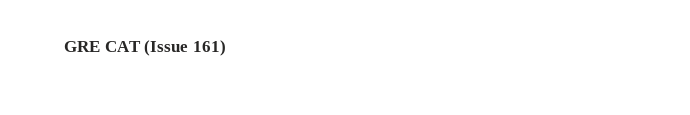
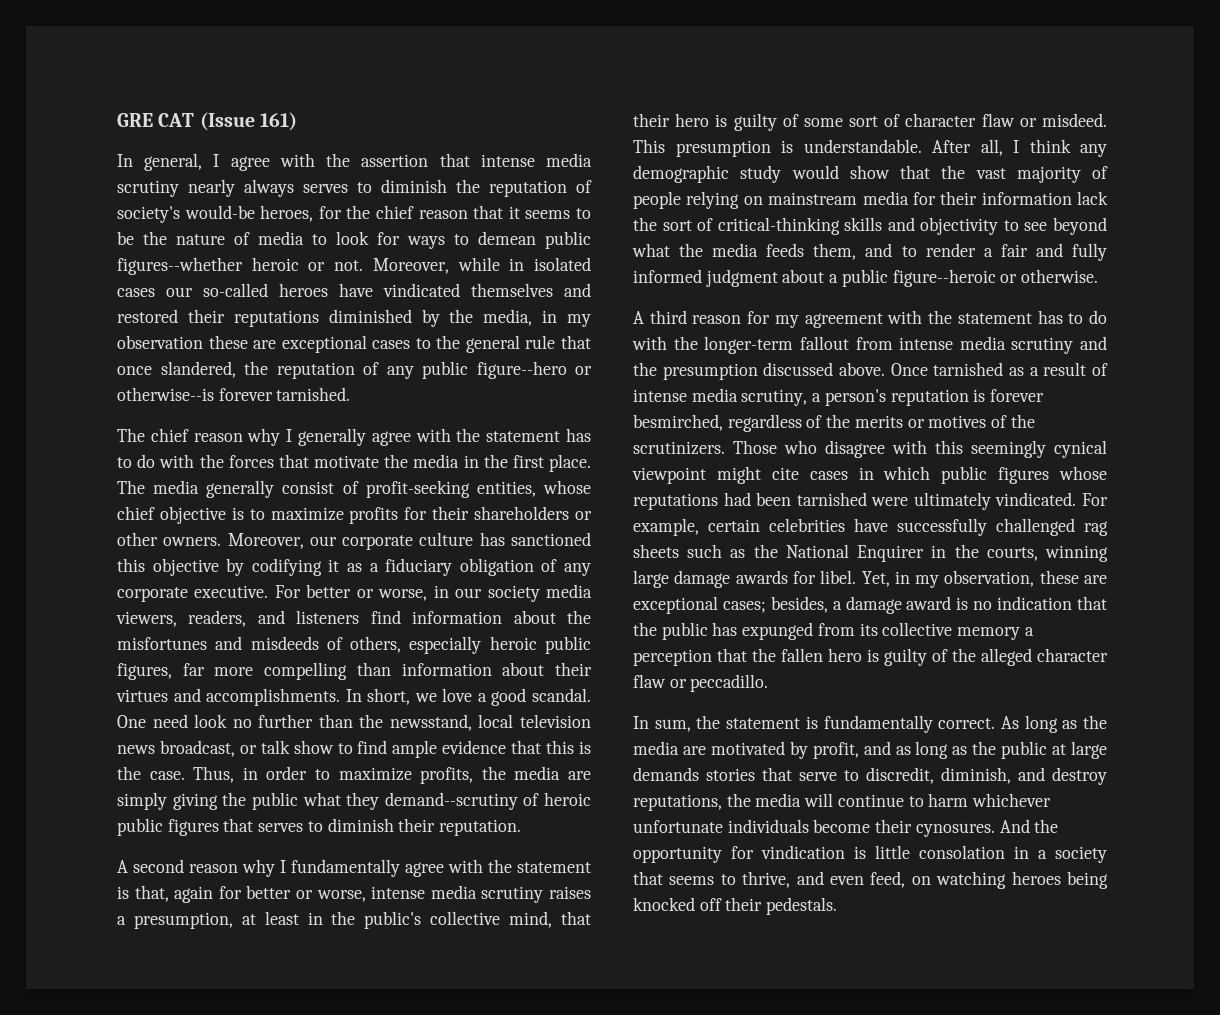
+ In general, I agree with the assertion that intense media scrutiny nearly always serves to diminish the reputation of society's would-be heroes, for the chief reason that it seems to be the nature of media to look for ways to demean public figures--whether heroic or not. Moreover, while in isolated cases our so-called heroes have vindicated themselves and restored their reputations diminished by the media, in my observation these are exceptional cases to the general rule that once slandered, the reputation of any public figure--hero or otherwise--is forever tarnished.
+ The chief reason why I generally agree with the statement has to do with the forces that motivate the media in the first place. The media generally consist of profit-seeking entities, whose chief objective is to maximize profits for their shareholders or other owners. Moreover, our corporate culture has sanctioned this objective by codifying it as a fiduciary obligation of any corporate executive. For better or worse, in our society media viewers, readers, and listeners find information about the misfortunes and misdeeds of others, especially heroic public figures, far more compelling than information about their virtues and accomplishments. In short, we love a good scandal. One need look no further than the newsstand, local television news broadcast, or talk show to find ample evidence that this is the case. Thus, in order to maximize profits, the media are simply giving the public what they demand--scrutiny of heroic public figures that serves to diminish their reputation.
+ A second reason why I fundamentally agree with the statement is that, again for better or worse, intense media scrutiny raises a presumption, at least in the public's collective mind, that their hero is guilty of some sort of character flaw or misdeed. This presumption is understandable. After all, I think any demographic study would show that the vast majority of people relying on mainstream media for their information lack the sort of critical-thinking skills and objectivity to see beyond what the media feeds them, and to render a fair and fully informed judgment about a public figure--heroic or otherwise.
+ A third reason for my agreement with the statement has to do with the longer-term fallout from intense media scrutiny and the presumption discussed above. Once tarnished as a result of intense media scrutiny, a person's reputation is forever besmirched, regardless of the merits or motives of the scrutinizers. Those who disagree with this seemingly cynical viewpoint might cite cases in which public figures whose reputations had been tarnished were ultimately vindicated. For example, certain celebrities have successfully challenged rag sheets such as the National Enquirer in the courts, winning large damage awards for libel. Yet, in my observation, these are exceptional cases; besides, a damage award is no indication that the public has expunged from its collective memory a perception that the fallen hero is guilty of the alleged character flaw or peccadillo.
+ In sum, the statement is fundamentally correct. As long as the media are motivated by profit, and as long as the public at large demands stories that serve to discredit, diminish, and destroy reputations, the media will continue to harm whichever unfortunate individuals become their cynosures. And the opportunity for vindication is little consolation in a society that seems to thrive, and even feed, on watching heroes being knocked off their pedestals.

